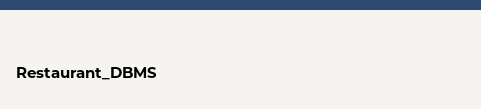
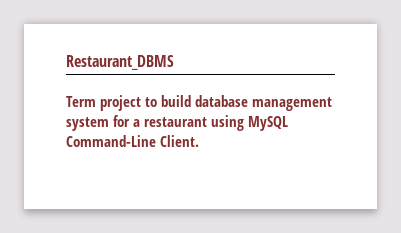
+ Term project to build database management system for a restaurant using MySQL Command-Line Client.

